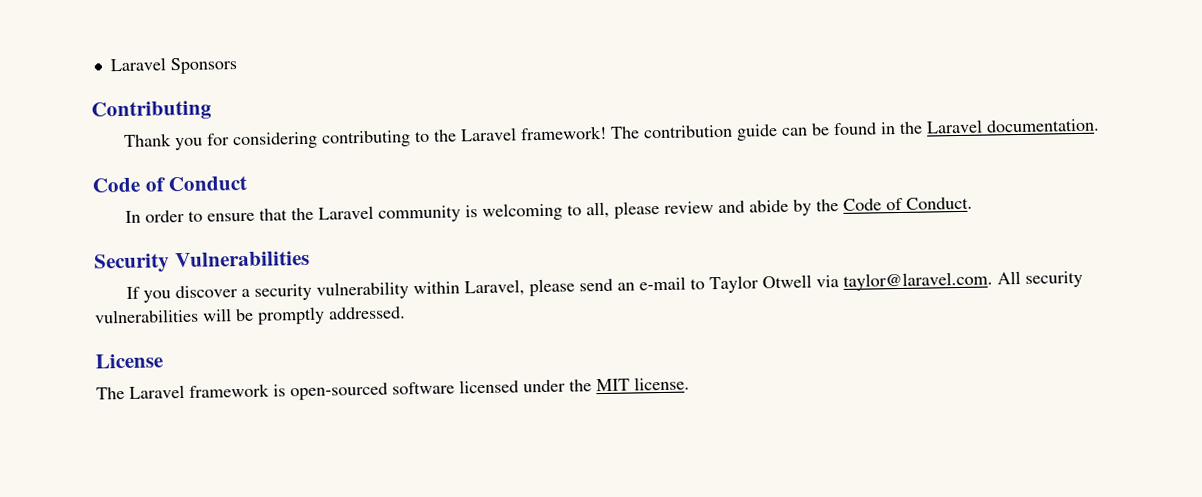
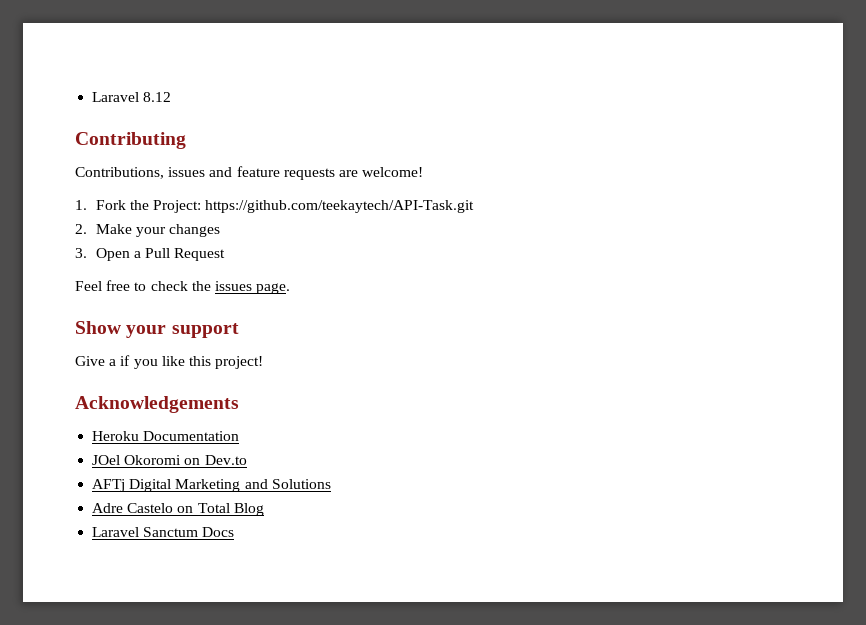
- Laravel Sponsors
+ Laravel 8.12
- Thank you for considering contributing to the Laravel framework! The contribution guide can be found in the Laravel documentation.
- Code of Conduct
- In order to ensure that the Laravel community is welcoming to all, please review and abide by the Code of Conduct.
- Security Vulnerabilities
- If you discover a security vulnerability within Laravel, please send an e-mail to Taylor Otwell via taylor@laravel.com. All security vulnerabilities will be promptly addressed.
- License
- The Laravel framework is open-sourced software licensed under the MIT license.
+ Contributions, issues and feature requests are welcome!
+ 1. Fork the Project: https://github.com/teekaytech/API-Task.git
+ 2. Make your changes
+ 3. Open a Pull Request
+ Feel free to check the issues page.
+ Show your support
+ Give a if you like this project!
+ Acknowledgements
+ Heroku Documentation
+ JOel Okoromi on Dev.to
+ AFTj Digital Marketing and Solutions
+ Adre Castelo on Total Blog
+ Laravel Sanctum Docs

